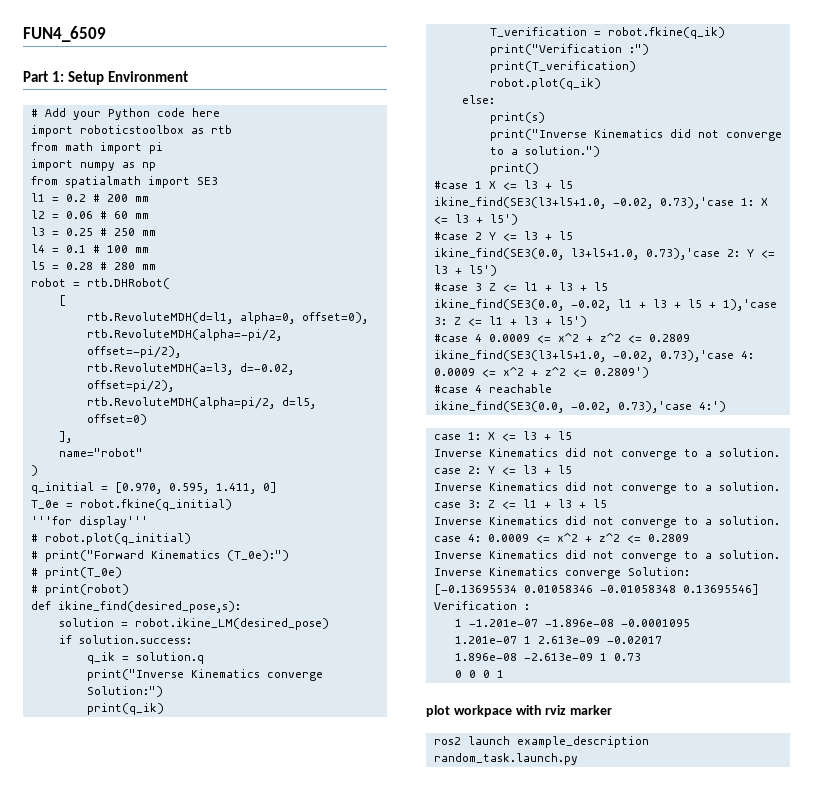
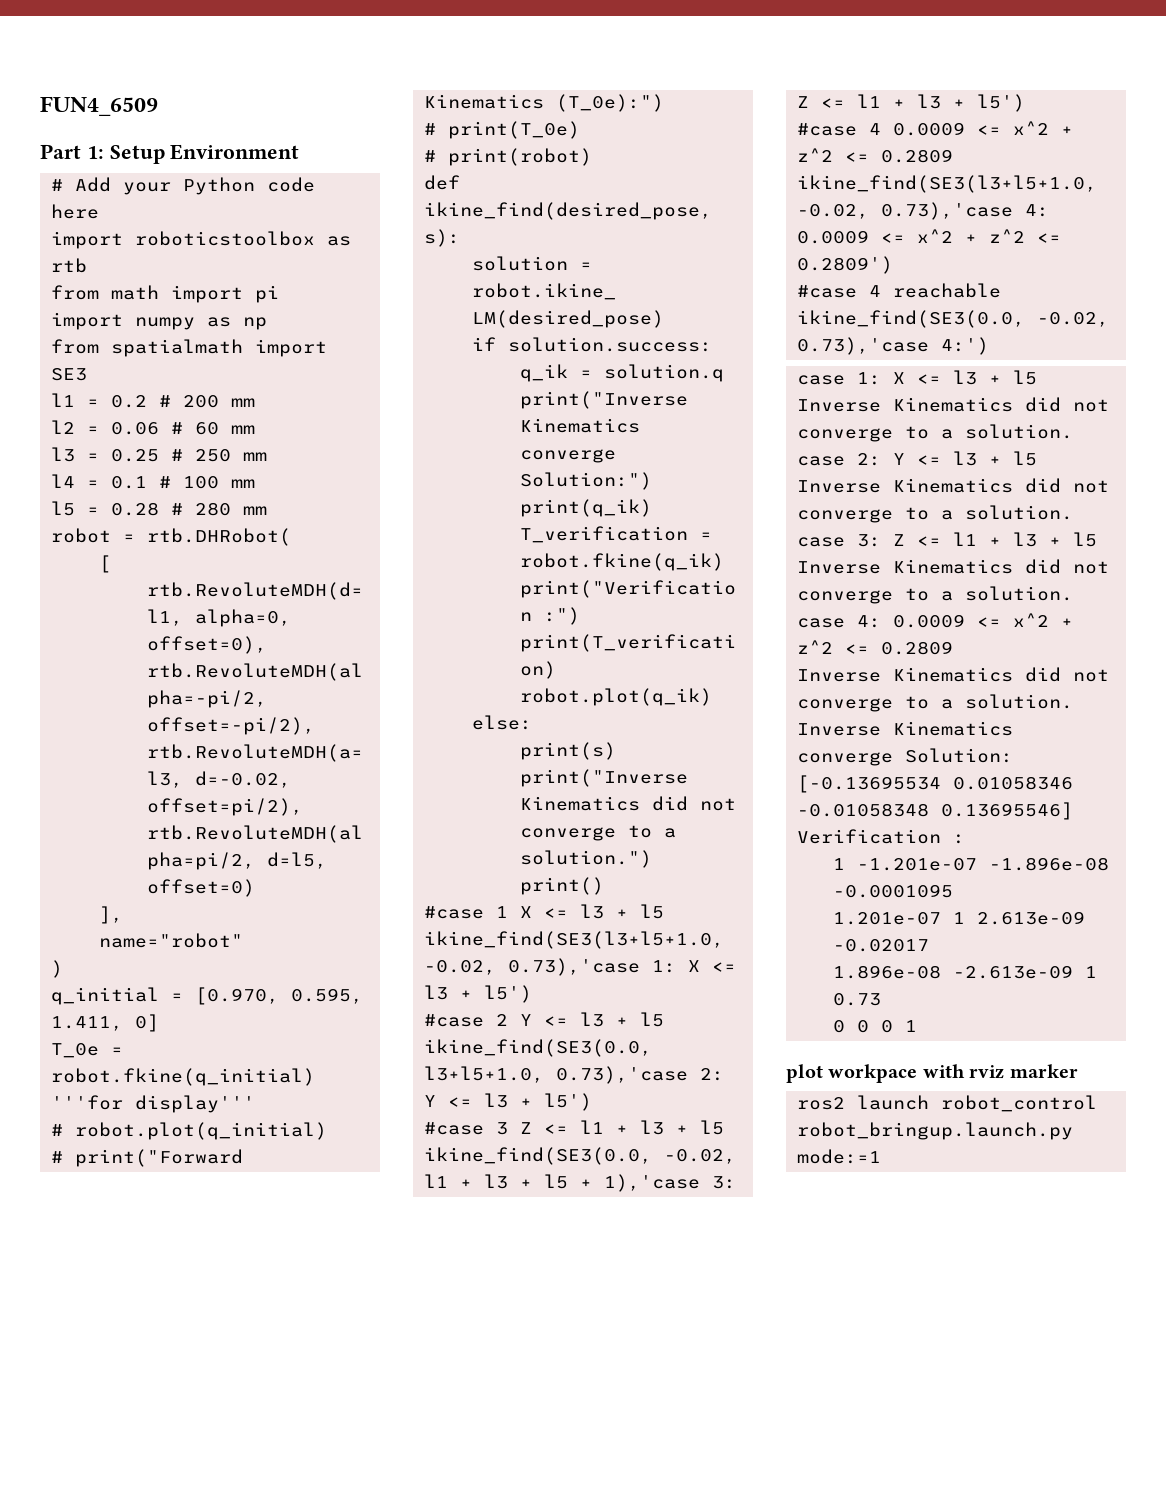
- ros2 launch example_description random_task.launch.py
+ ros2 launch robot_control robot_bringup.launch.py mode:=1

